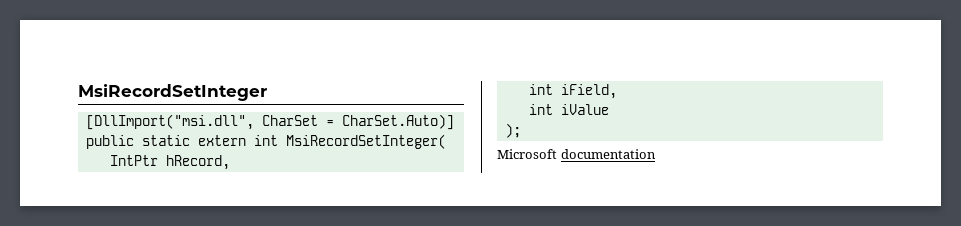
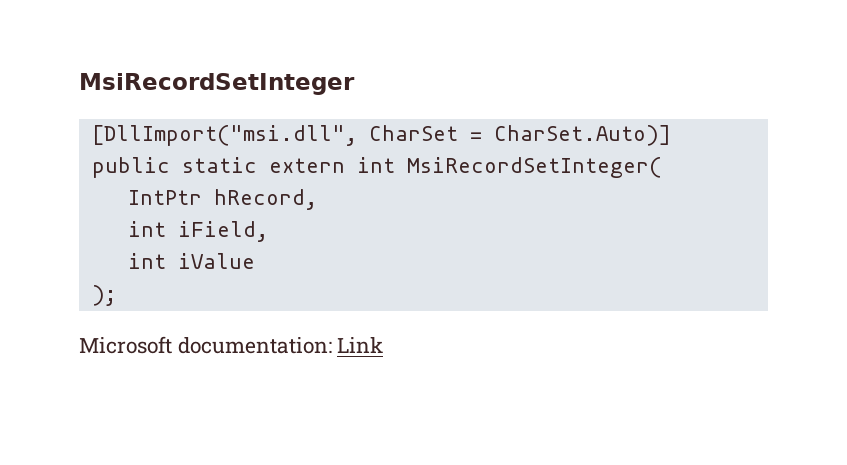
- Microsoft documentation
+ Microsoft documentation: Link

